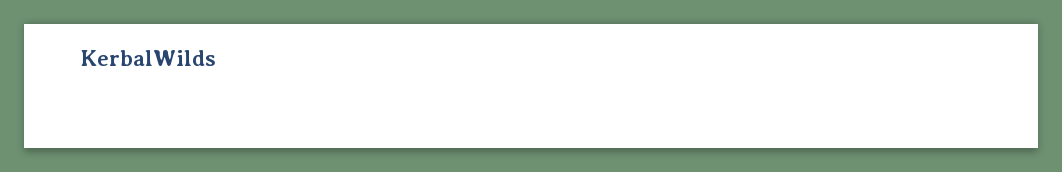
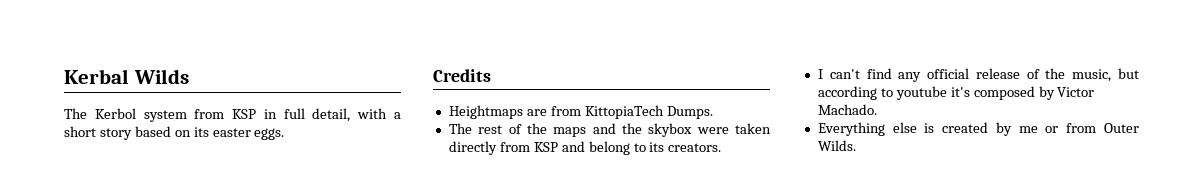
- KerbalWilds
+ Kerbal Wilds
+ The Kerbol system from KSP in full detail, with a short story based on its easter eggs.
+ Credits
+ Heightmaps are from KittopiaTech Dumps.
+ The rest of the maps and the skybox were taken directly from KSP and belong to its creators.
+ I can't find any official release of the music, but according to youtube it's composed by Victor Machado.
+ Everything else is created by me or from Outer Wilds.

